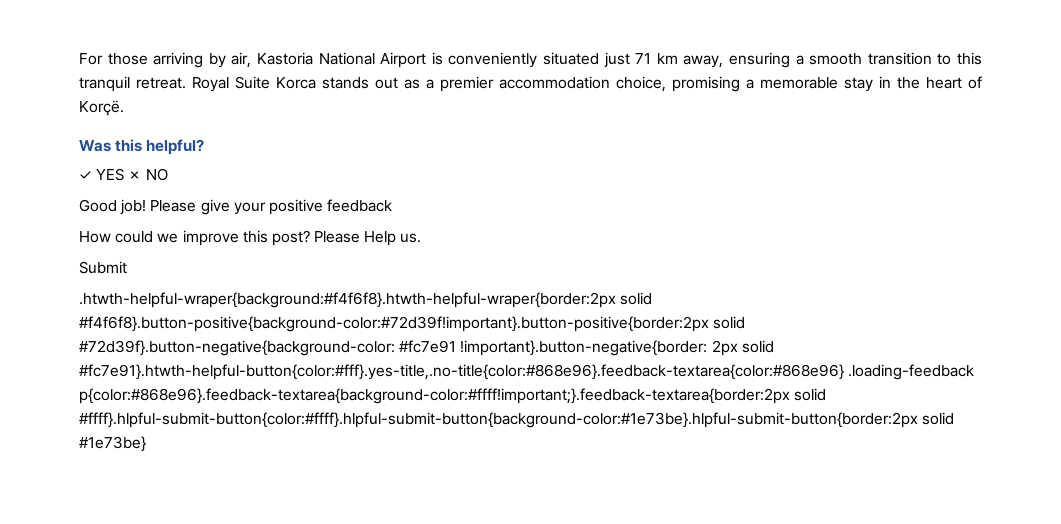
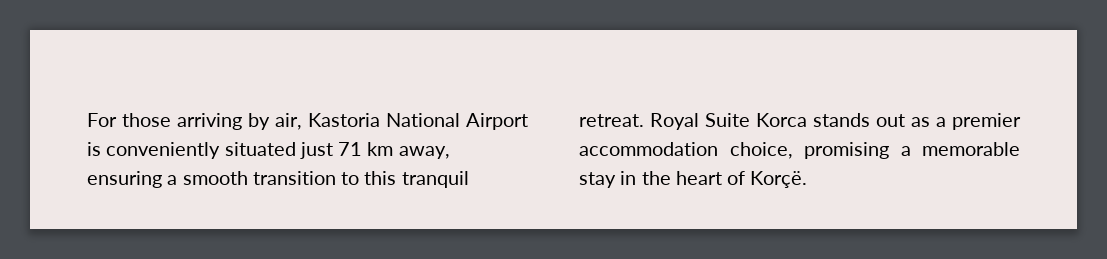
- Was this helpful?
- ✓ YES ✗ NO
- Good job! Please give your positive feedback
- How could we improve this post? Please Help us.
- Submit
- .htwth-helpful-wraper{background:#f4f6f8}.htwth-helpful-wraper{border:2px solid #f4f6f8}.button-positive{background-color:#72d39f!important}.button-positive{border:2px solid #72d39f}.button-negative{background-color: #fc7e91 !important}.button-negative{border: 2px solid #fc7e91}.htwth-helpful-button{color:#fff}.yes-title,.no-title{color:#868e96}.feedback-textarea{color:#868e96} .loading-feedback p{color:#868e96}.feedback-textarea{background-color:#ffff!important;}.feedback-textarea{border:2px solid #ffff}.hlpful-submit-button{color:#ffff}.hlpful-submit-button{background-color:#1e73be}.hlpful-submit-button{border:2px solid #1e73be}

